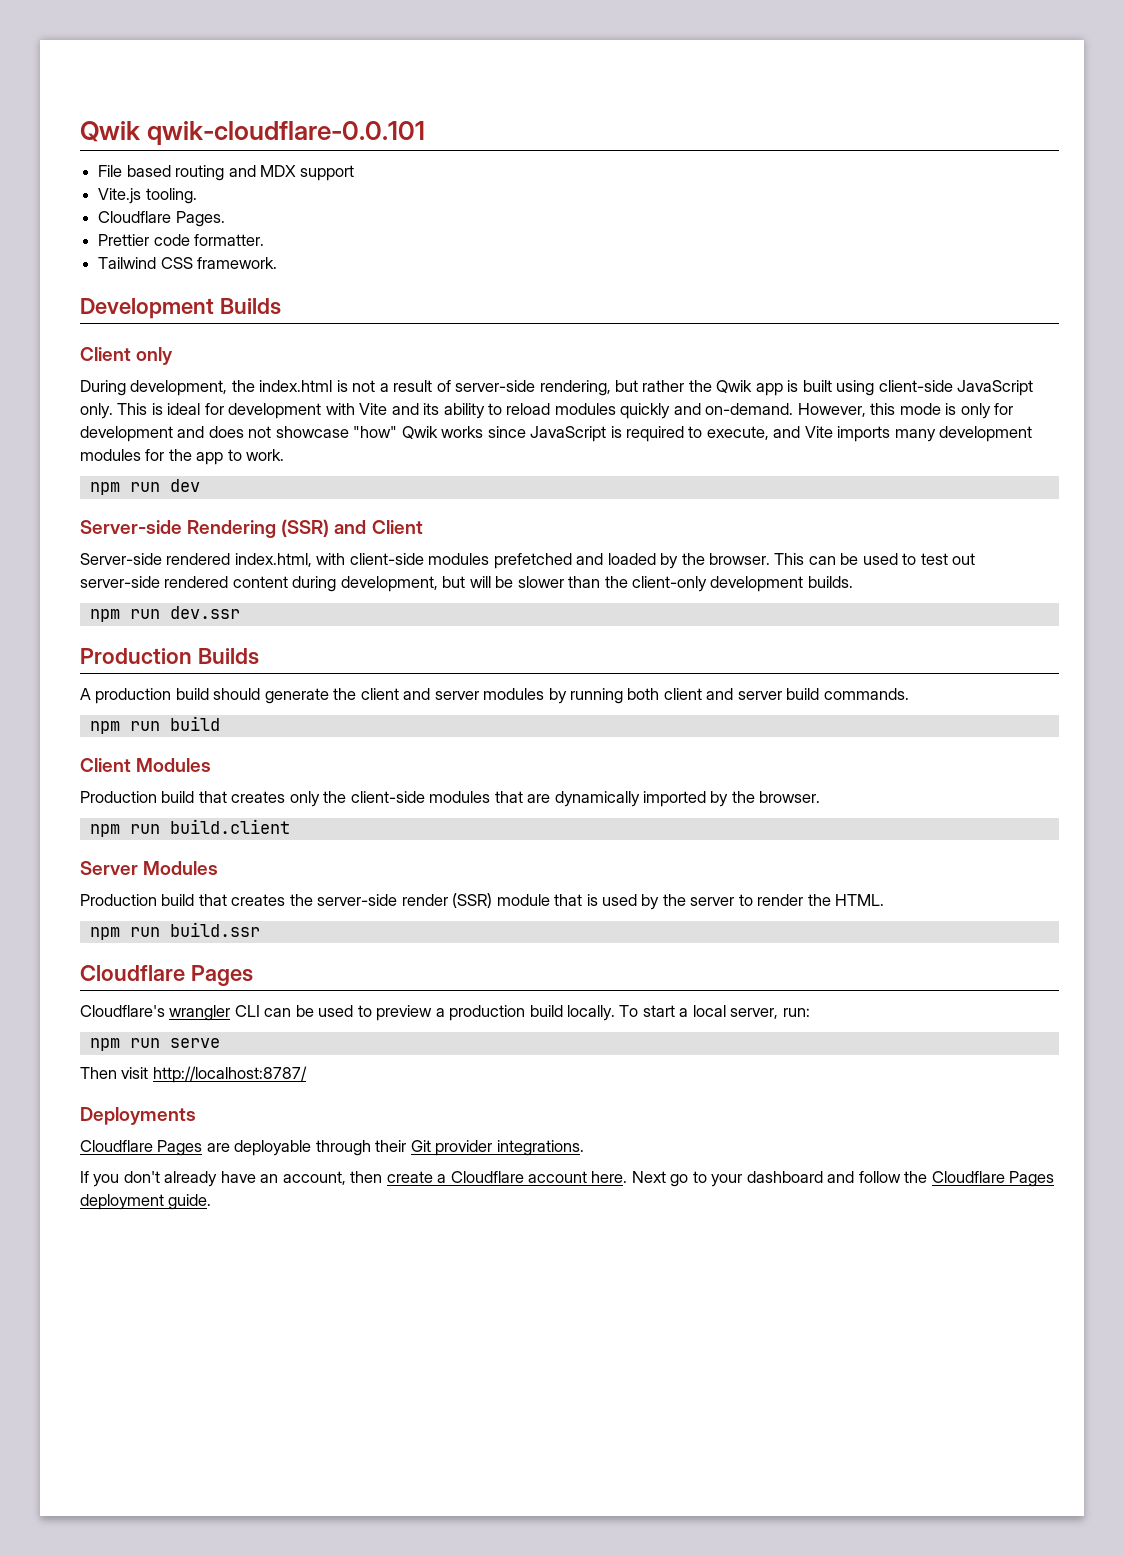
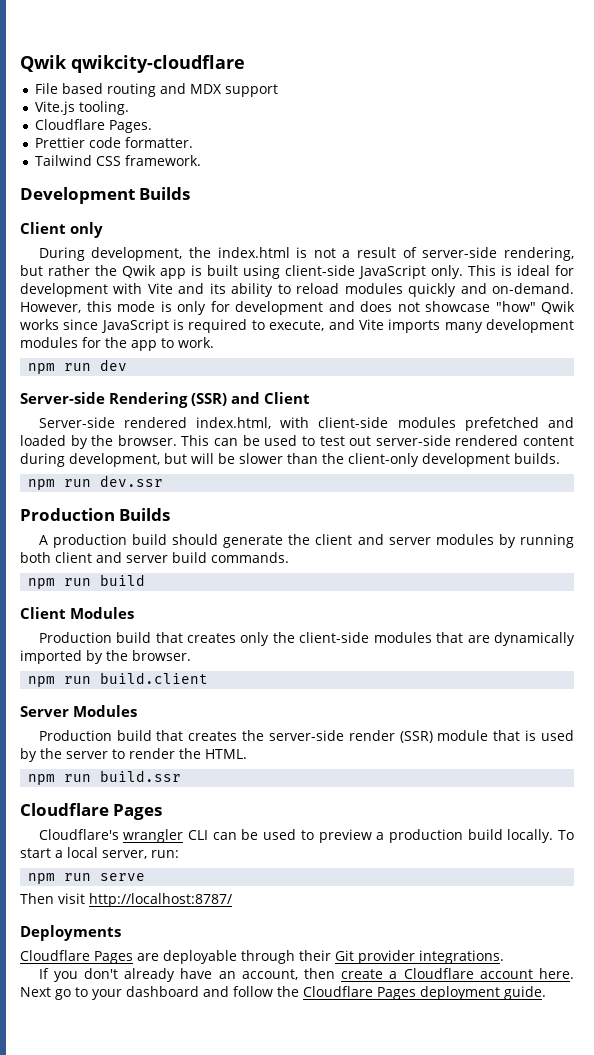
- Qwik qwik-cloudflare-0.0.101
+ Qwik qwikcity-cloudflare

